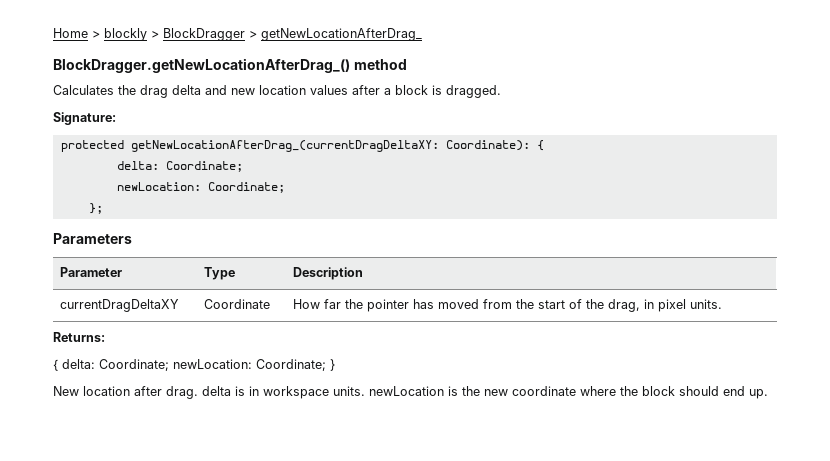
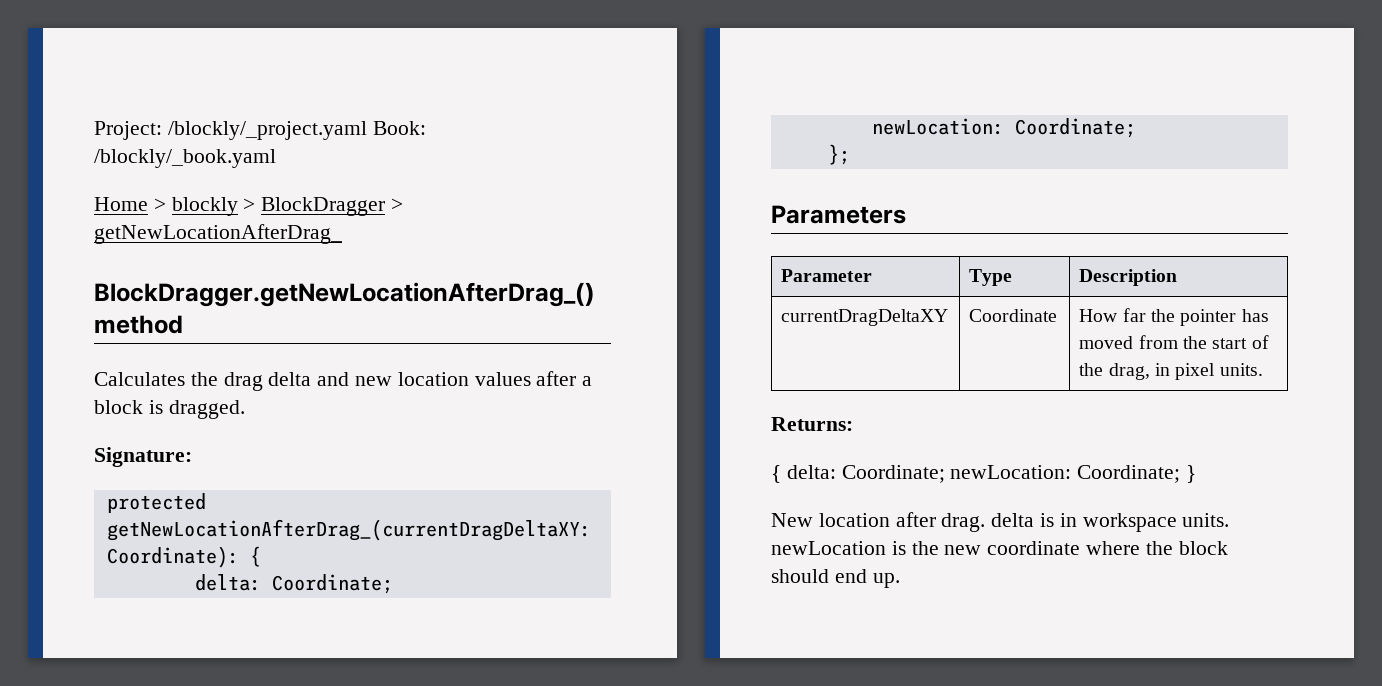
+ Project: /blockly/_project.yaml Book: /blockly/_book.yaml

